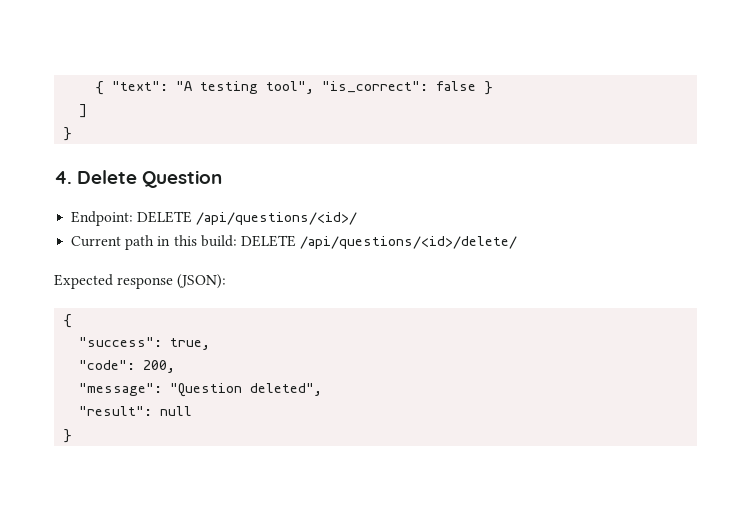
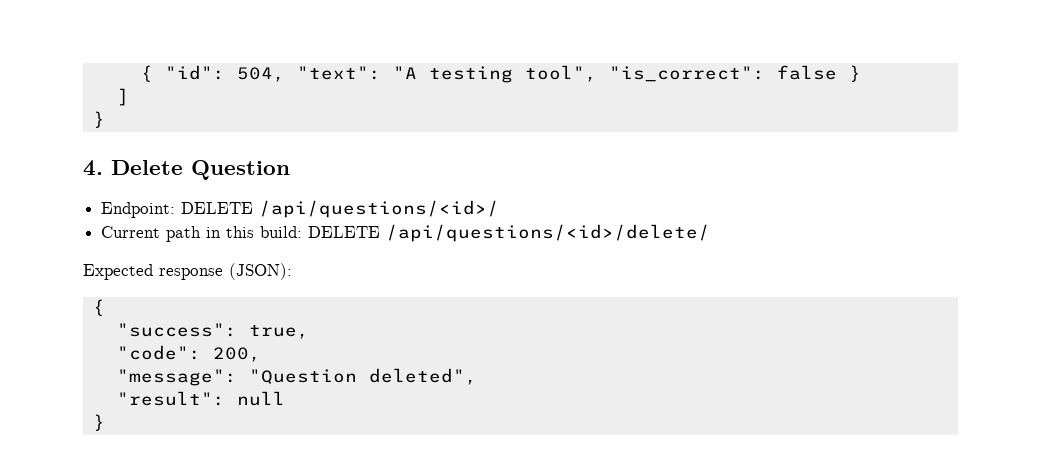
- { "text": "A testing tool", "is_correct": false }
+ { "id": 504, "text": "A testing tool", "is_correct": false }

